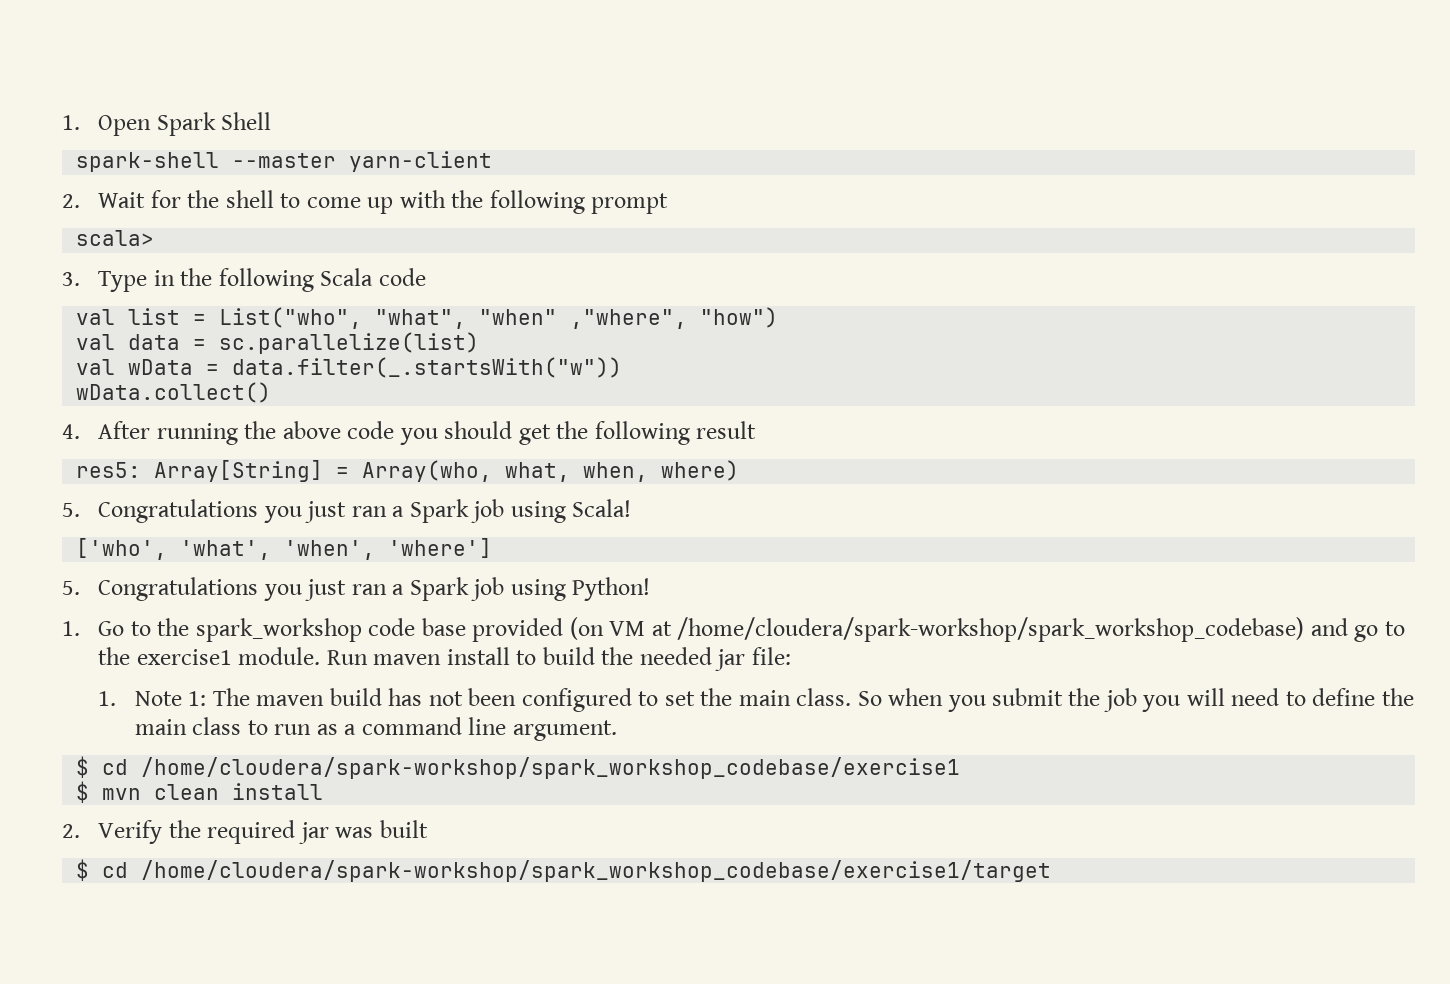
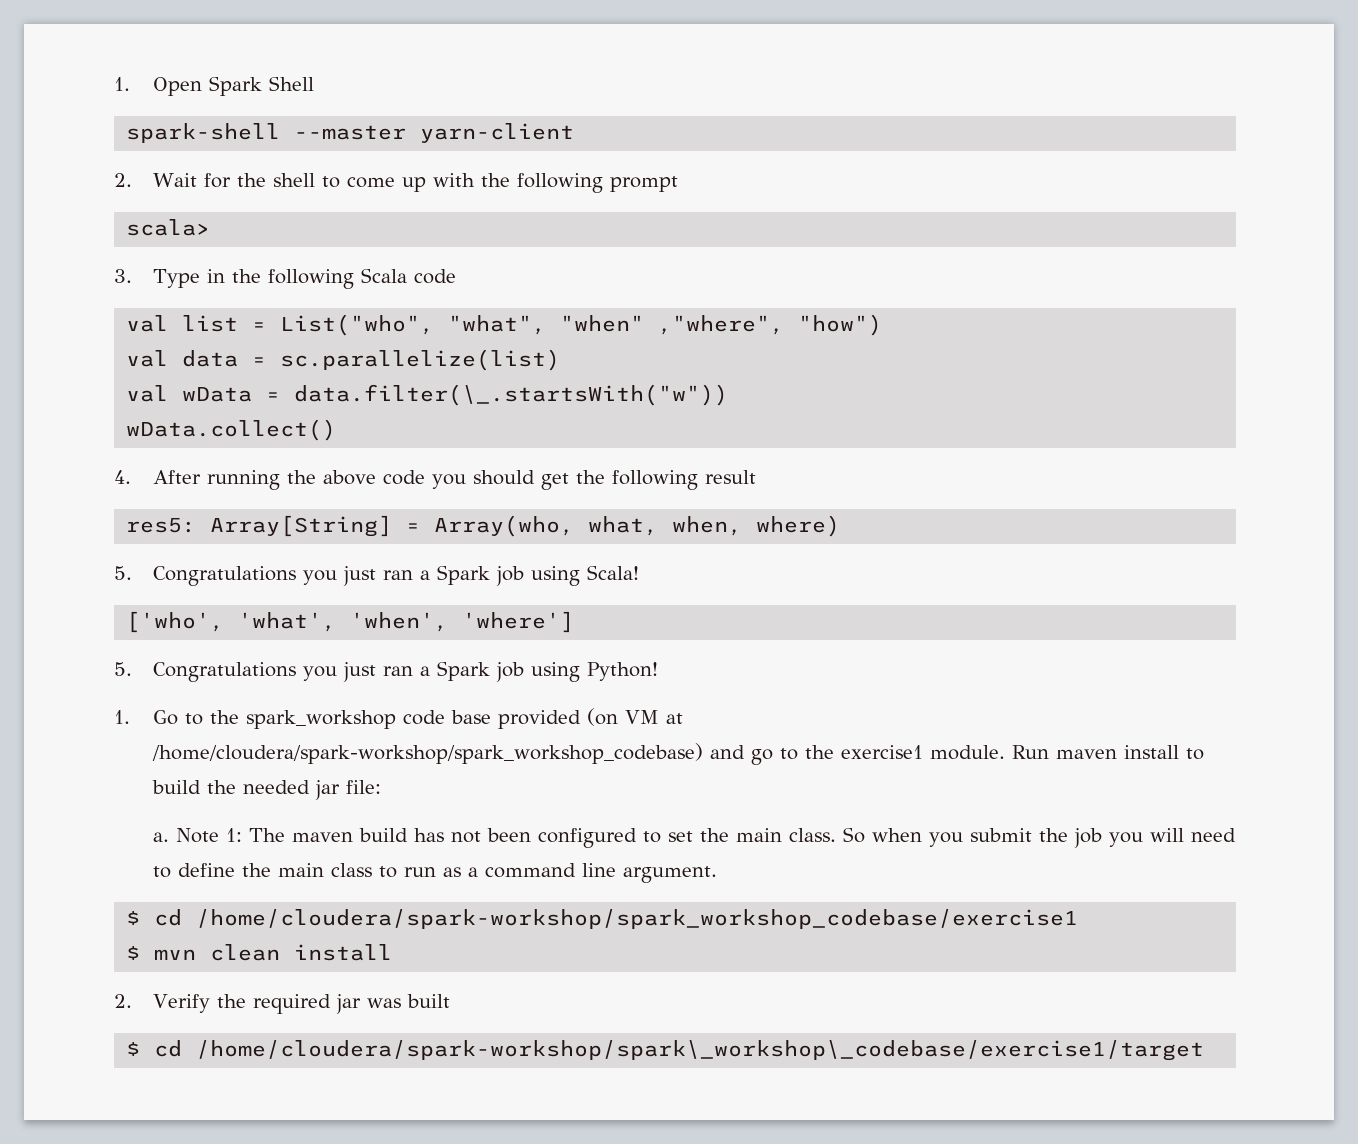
- val wData = data.filter(_.startsWith("w"))
+ val wData = data.filter(\_.startsWith("w"))
- 1. Note 1: The maven build has not been configured to set the main class.
+ a. Note 1: The maven build has not been configured to set the main class.
- $ cd /home/cloudera/spark-workshop/spark_workshop_codebase/exercise1/target
+ $ cd /home/cloudera/spark-workshop/spark\_workshop\_codebase/exercise1/target

